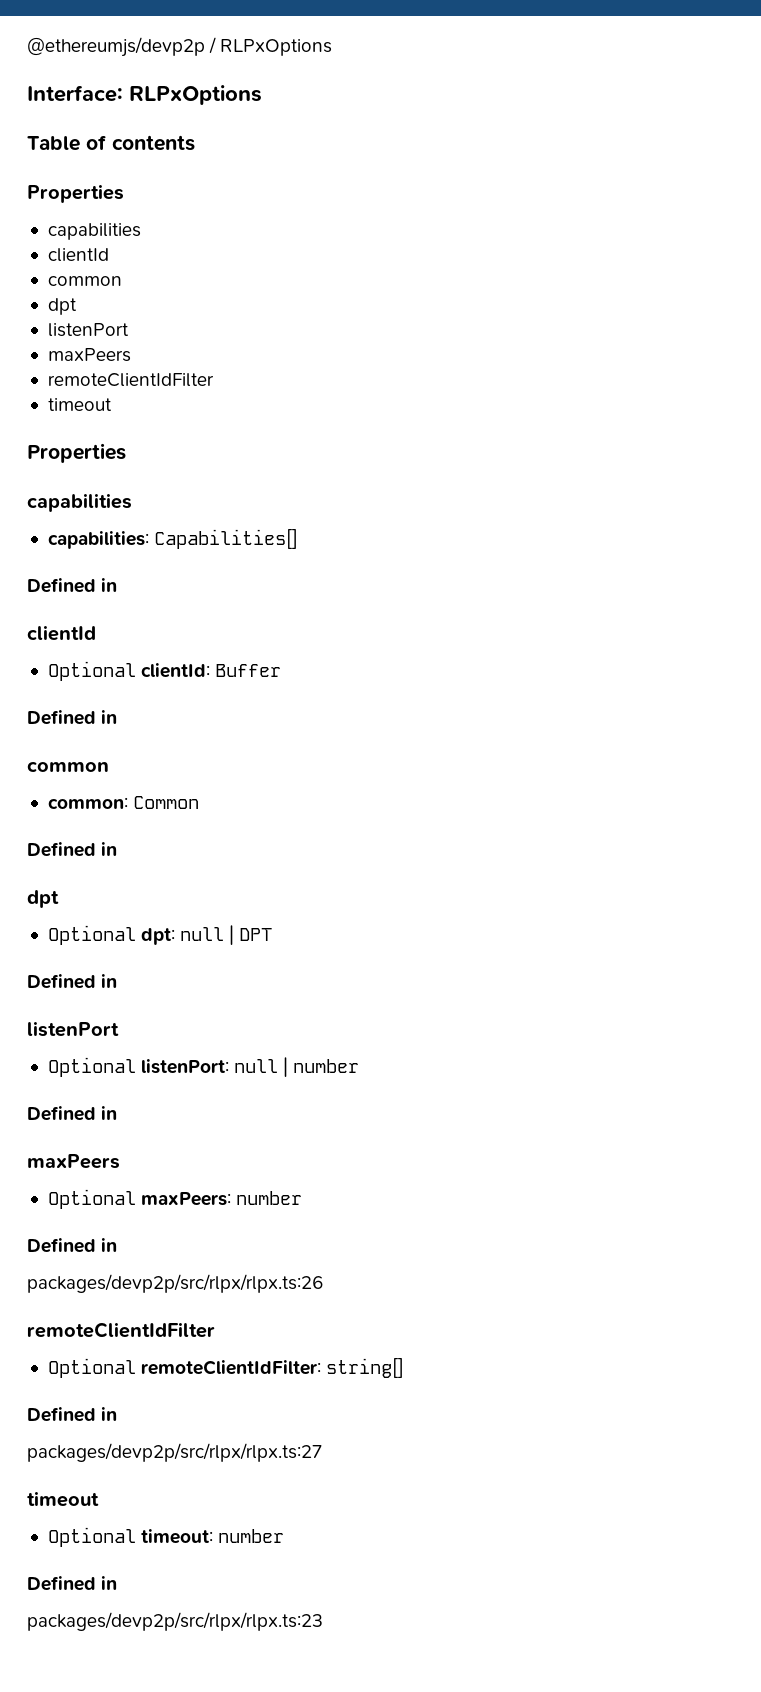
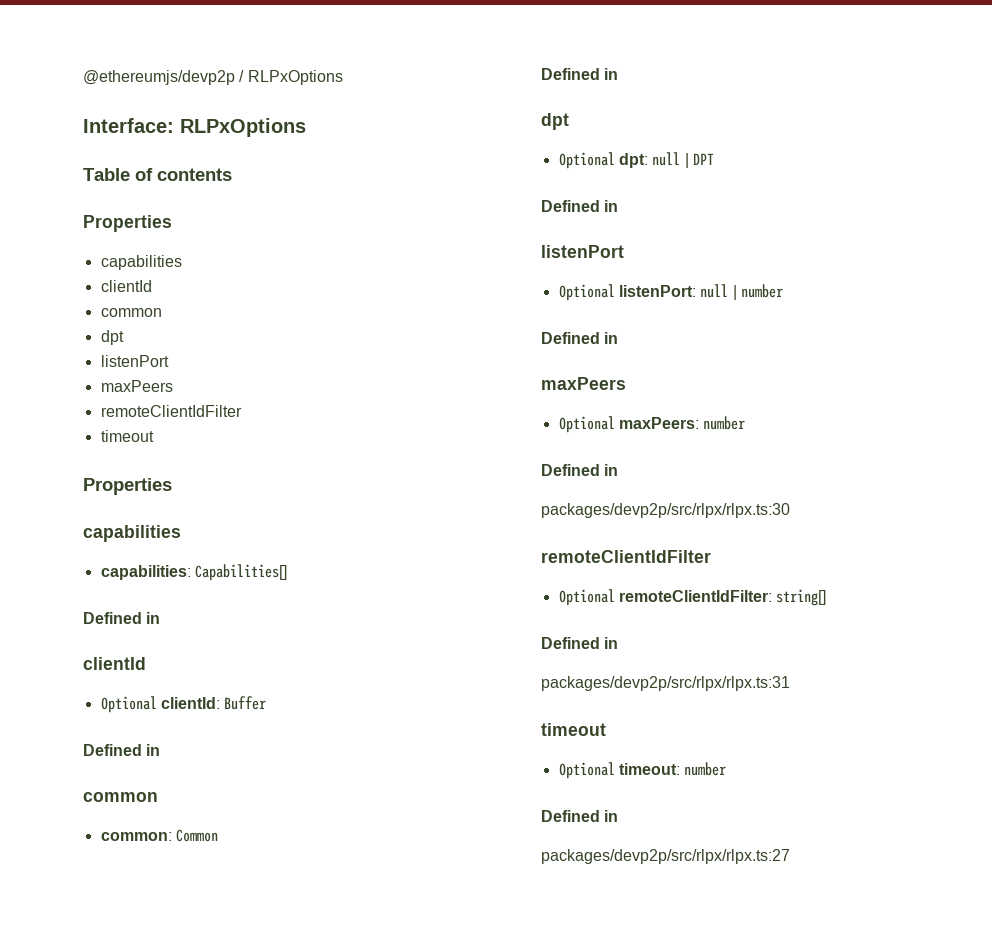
- packages/devp2p/src/rlpx/rlpx.ts:26
+ packages/devp2p/src/rlpx/rlpx.ts:30
- packages/devp2p/src/rlpx/rlpx.ts:27
+ packages/devp2p/src/rlpx/rlpx.ts:31
- packages/devp2p/src/rlpx/rlpx.ts:23
+ packages/devp2p/src/rlpx/rlpx.ts:27

